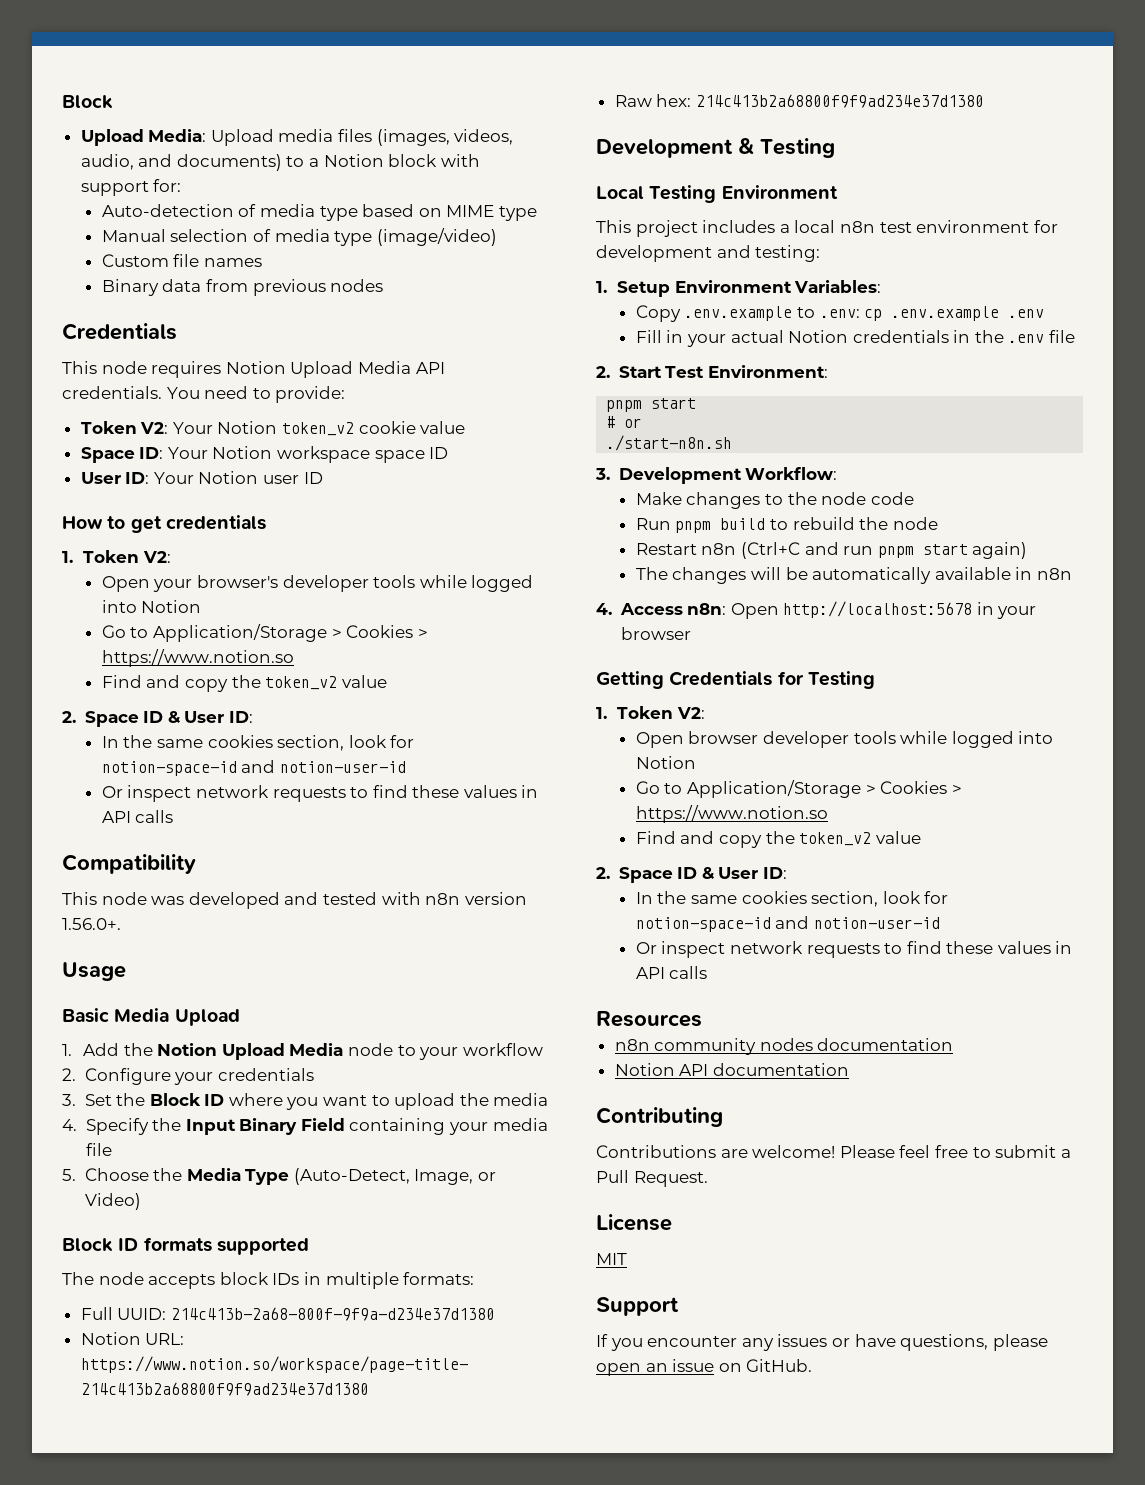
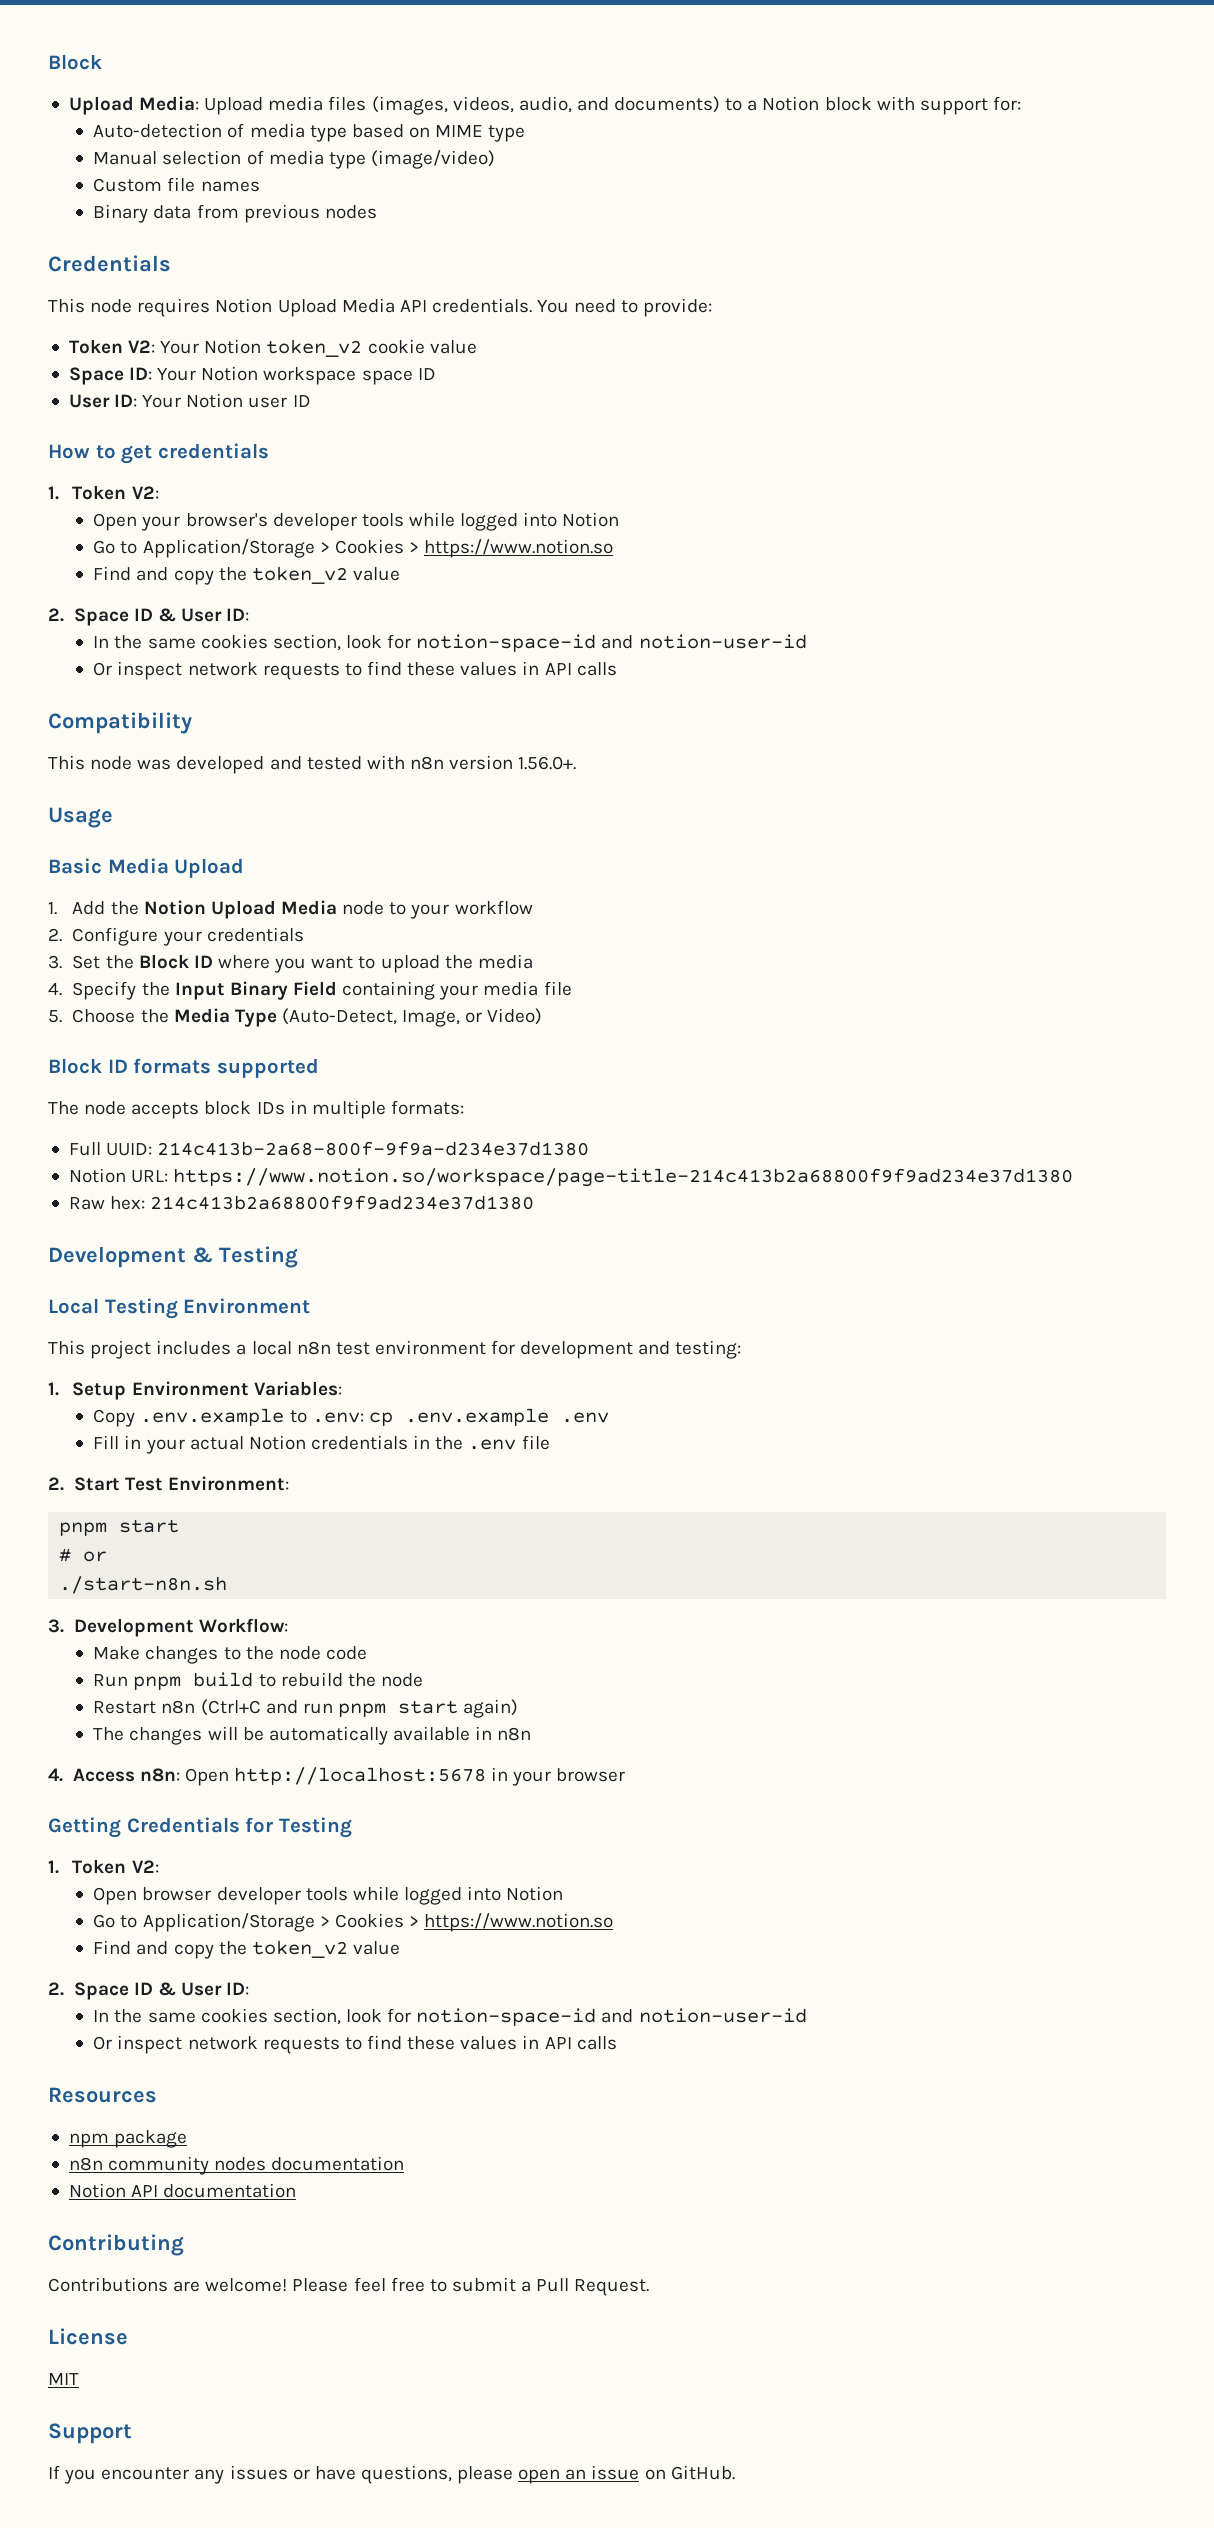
+ npm package

